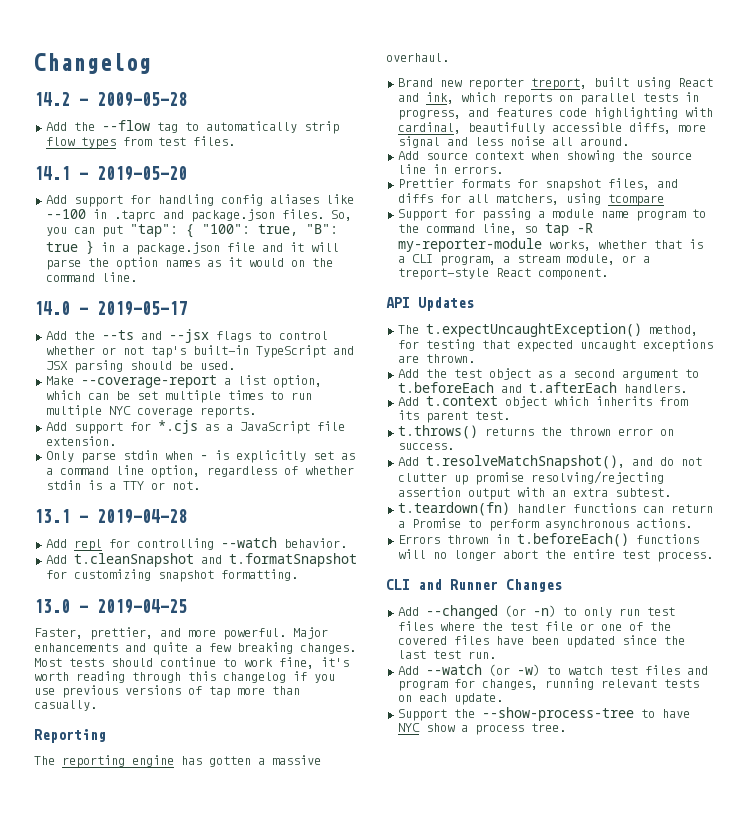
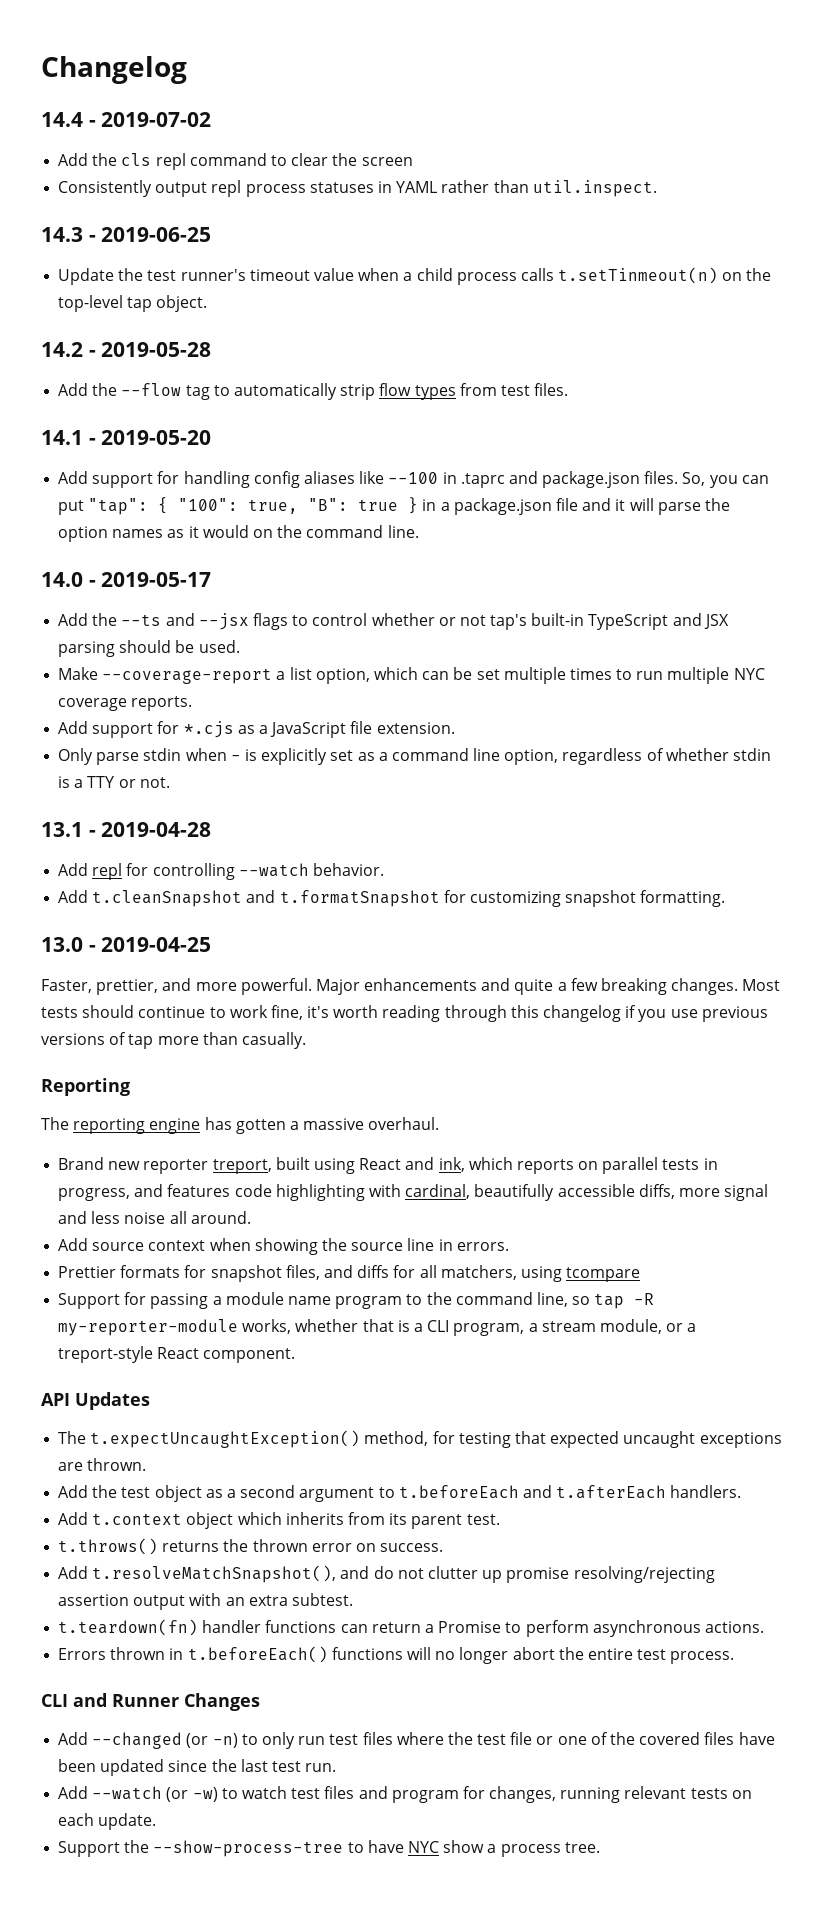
+ 14.4 - 2019-07-02
+ Add the cls repl command to clear the screen
+ Consistently output repl process statuses in YAML rather than util.inspect.
+ 14.3 - 2019-06-25
+ Update the test runner's timeout value when a child process calls t.setTinmeout(n) on the top-level tap object.
- 14.2 - 2009-05-28
+ 14.2 - 2019-05-28

